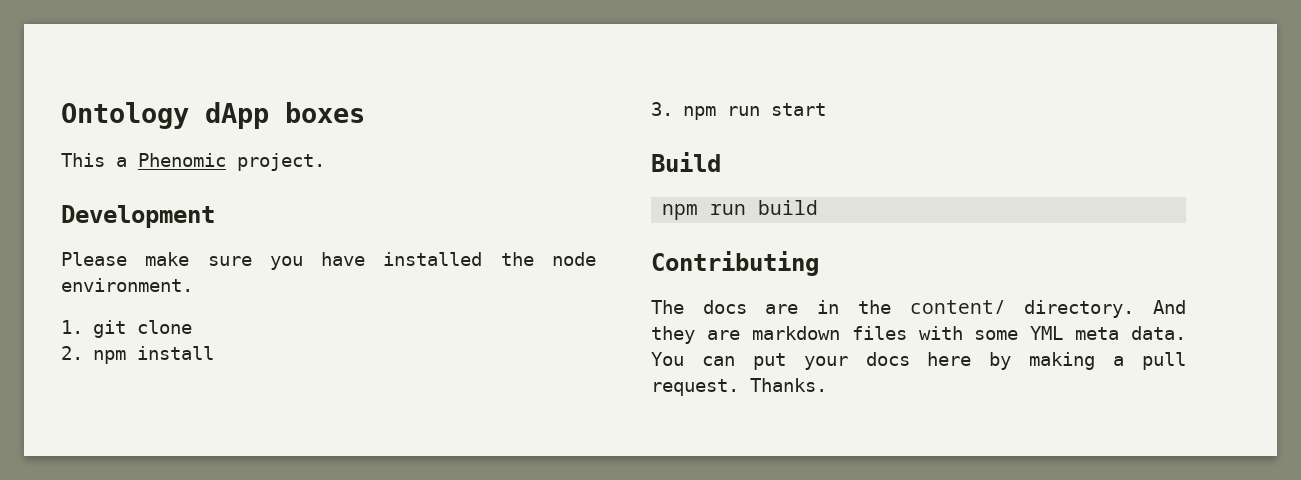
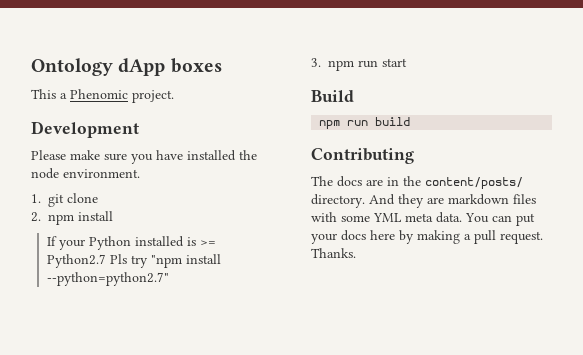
+ If your Python installed is >= Python2.7 Pls try "npm install --python=python2.7"
- The docs are in the content/ directory.
+ The docs are in the content/posts/ directory.

